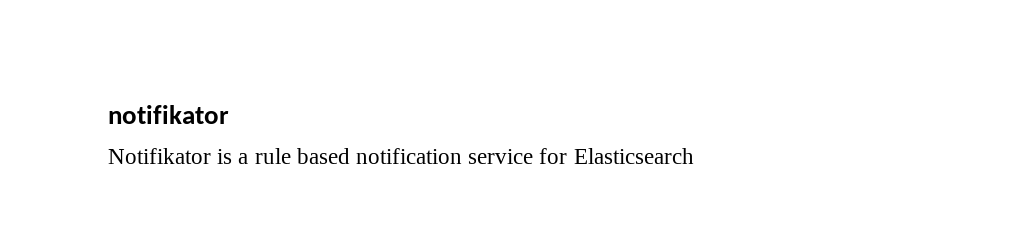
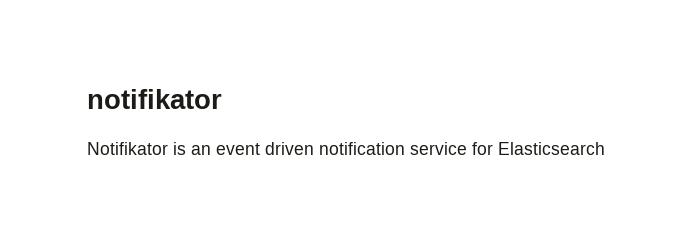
- Notifikator is a rule based notification service for Elasticsearch
+ Notifikator is an event driven notification service for Elasticsearch

